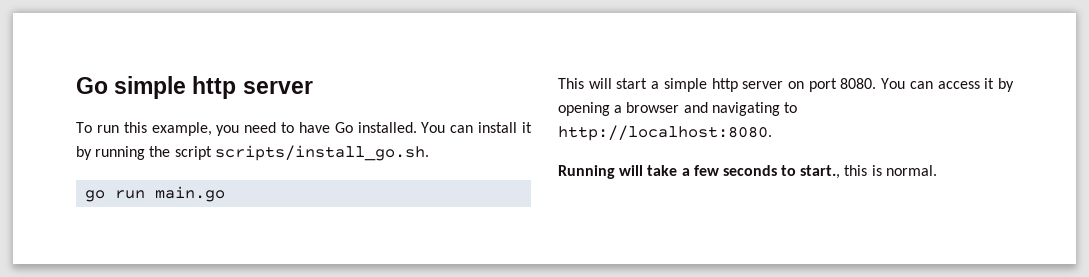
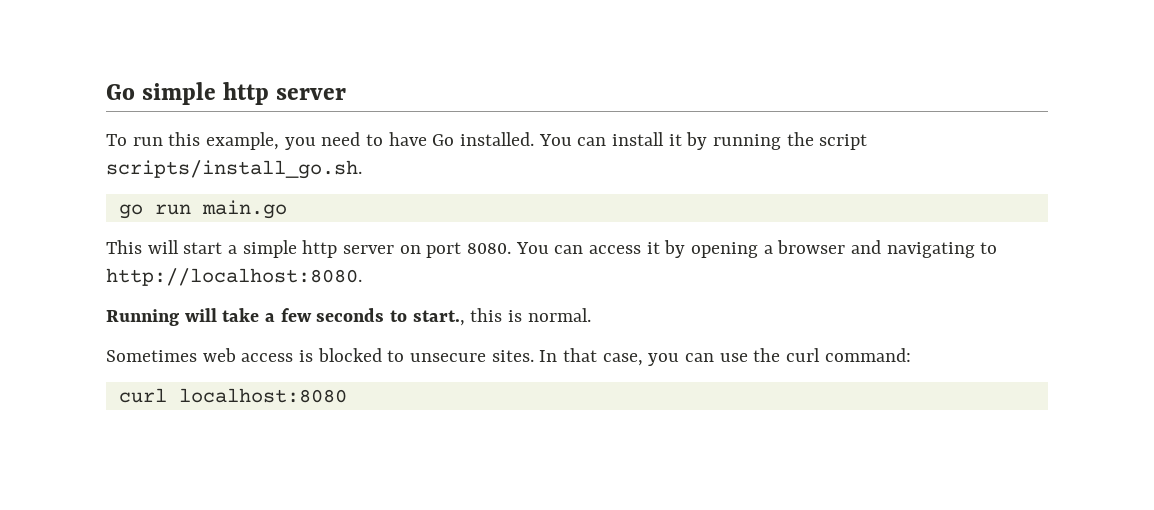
+ Sometimes web access is blocked to unsecure sites. In that case, you can use the curl command:
+ curl localhost:8080

